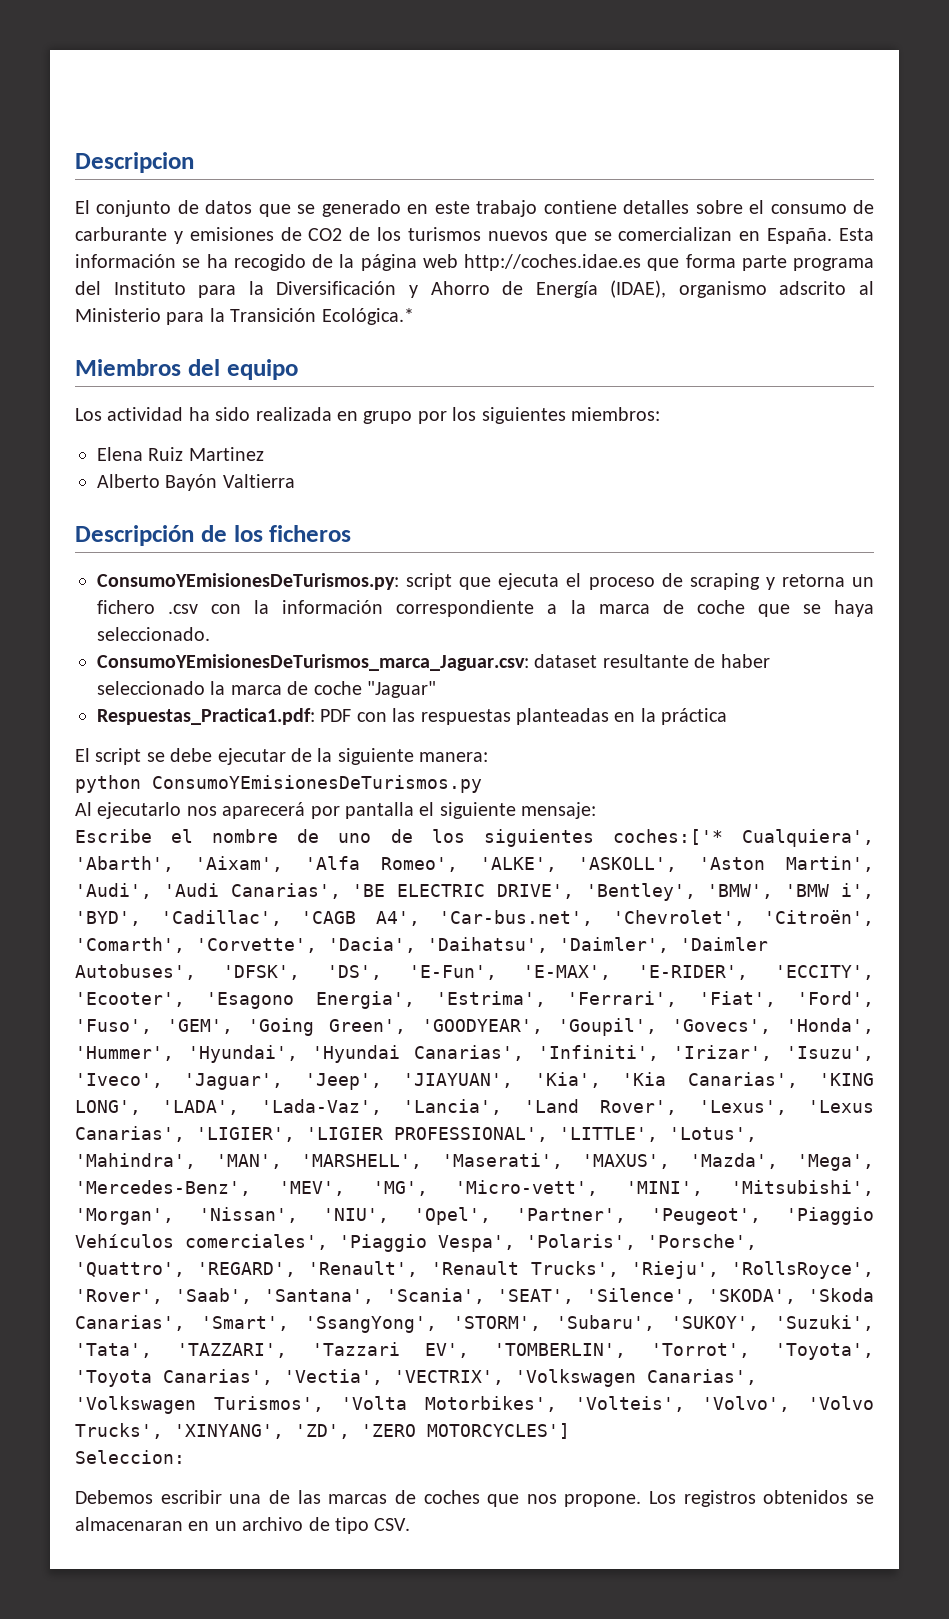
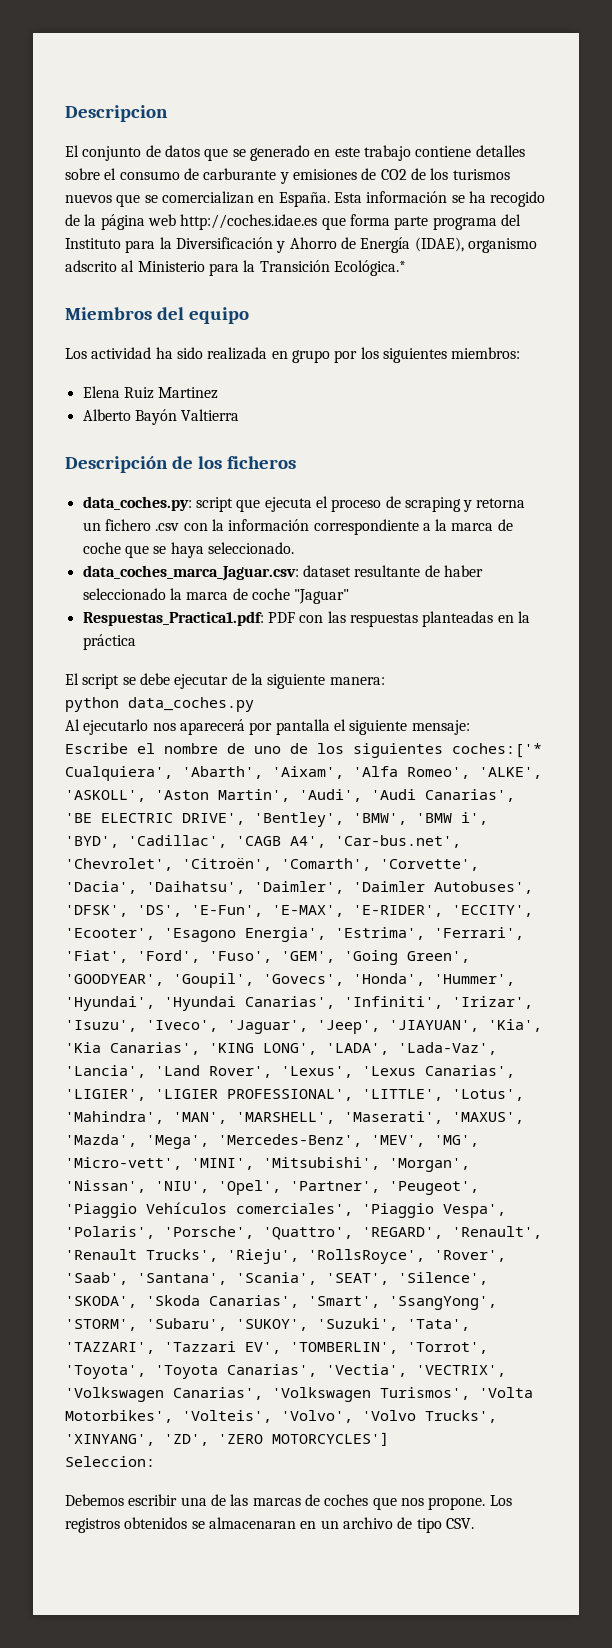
- ConsumoYEmisionesDeTurismos.py: script que ejecuta el proceso de scraping y retorna un fichero .csv con la información correspondiente a la marca de coche que se haya seleccionado.
+ data_coches.py: script que ejecuta el proceso de scraping y retorna un fichero .csv con la información correspondiente a la marca de coche que se haya seleccionado.
- ConsumoYEmisionesDeTurismos_marca_Jaguar.csv: dataset resultante de haber seleccionado la marca de coche "Jaguar"
+ data_coches_marca_Jaguar.csv: dataset resultante de haber seleccionado la marca de coche "Jaguar"
- python ConsumoYEmisionesDeTurismos.py
+ python data_coches.py

